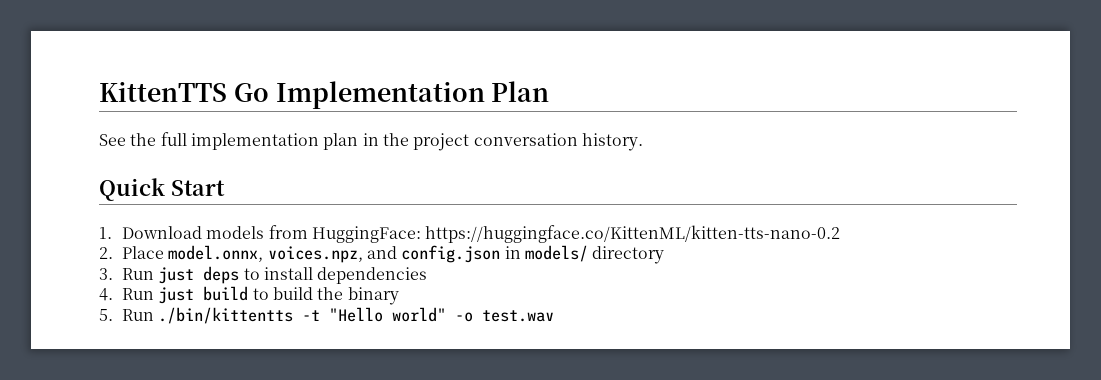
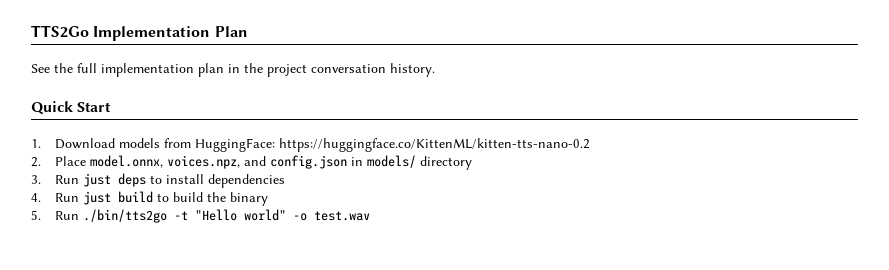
- KittenTTS Go Implementation Plan
+ TTS2Go Implementation Plan
- 5. Run ./bin/kittentts -t "Hello world" -o test.wav
+ 5. Run ./bin/tts2go -t "Hello world" -o test.wav

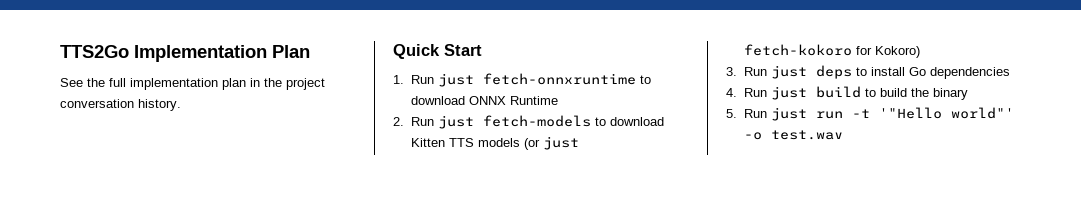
- 1. Download models from HuggingFace: https://huggingface.co/KittenML/kitten-tts-nano-0.2
- 2. Place model.onnx, voices.npz, and config.json in models/ directory
+ 1. Run just fetch-onnxruntime to download ONNX Runtime
+ 2. Run just fetch-models to download Kitten TTS models (or just fetch-kokoro for Kokoro)
- 3. Run just deps to install dependencies
+ 3. Run just deps to install Go dependencies
- 5. Run ./bin/tts2go -t "Hello world" -o test.wav
+ 5. Run just run -t '"Hello world"' -o test.wav

